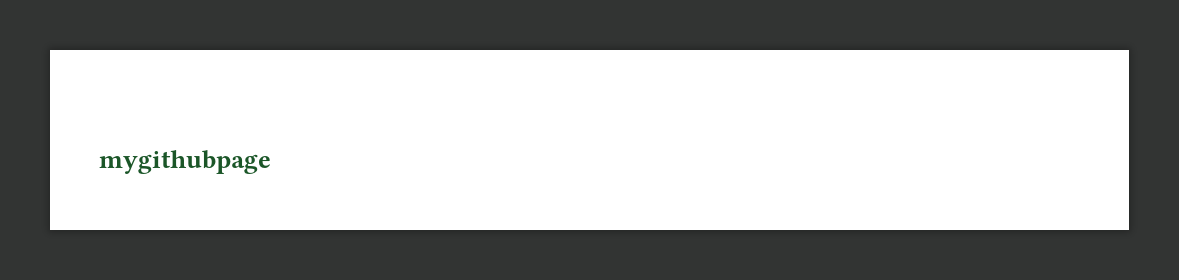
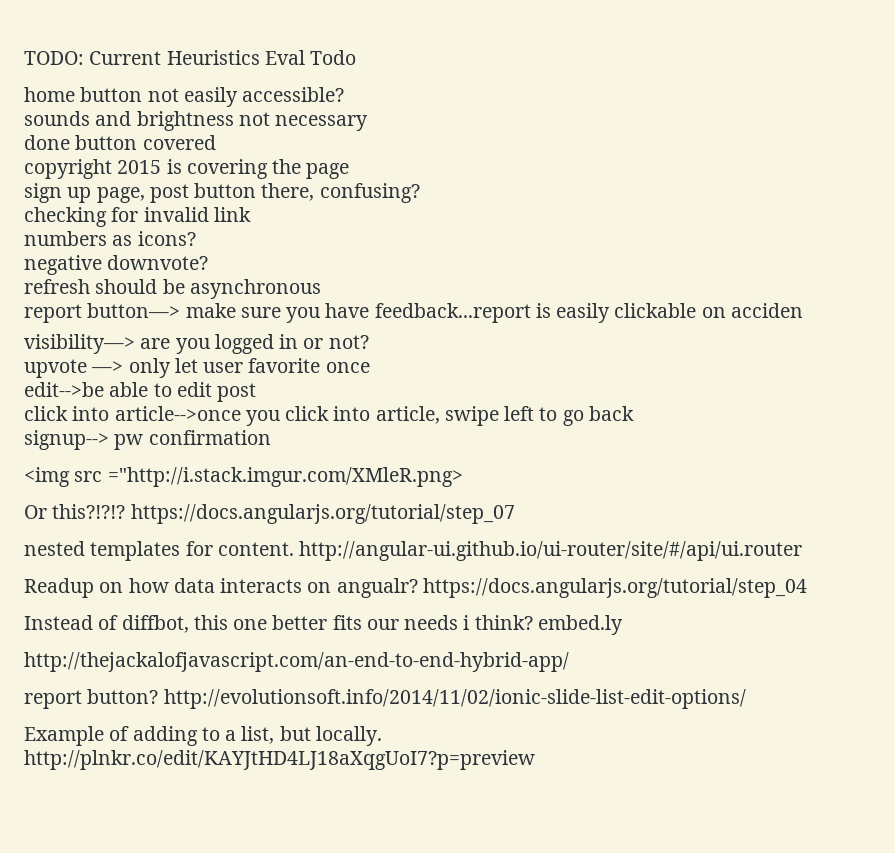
- mygithubpage
+ TODO: Current Heuristics Eval Todo
+ home button not easily accessible?
+ sounds and brightness not necessary
+ done button covered
+ copyright 2015 is covering the page
+ sign up page, post button there, confusing?
+ checking for invalid link
+ numbers as icons?
+ negative downvote?
+ refresh should be asynchronous
+ report button—> make sure you have feedback...report is easily clickable on acciden
+ visibility—> are you logged in or not?
+ upvote —> only let user favorite once
+ edit-->be able to edit post
+ click into article-->once you click into article, swipe left to go back
+ signup--> pw confirmation
+ <img src ="http://i.stack.imgur.com/XMleR.png>
+ Or this?!?!? https://docs.angularjs.org/tutorial/step_07
+ nested templates for content. http://angular-ui.github.io/ui-router/site/#/api/ui.router
+ Readup on how data interacts on angualr? https://docs.angularjs.org/tutorial/step_04
+ Instead of diffbot, this one better fits our needs i think? embed.ly
+ http://thejackalofjavascript.com/an-end-to-end-hybrid-app/
+ report button? http://evolutionsoft.info/2014/11/02/ionic-slide-list-edit-options/
+ Example of adding to a list, but locally. http://plnkr.co/edit/KAYJtHD4LJ18aXqgUoI7?p=preview

